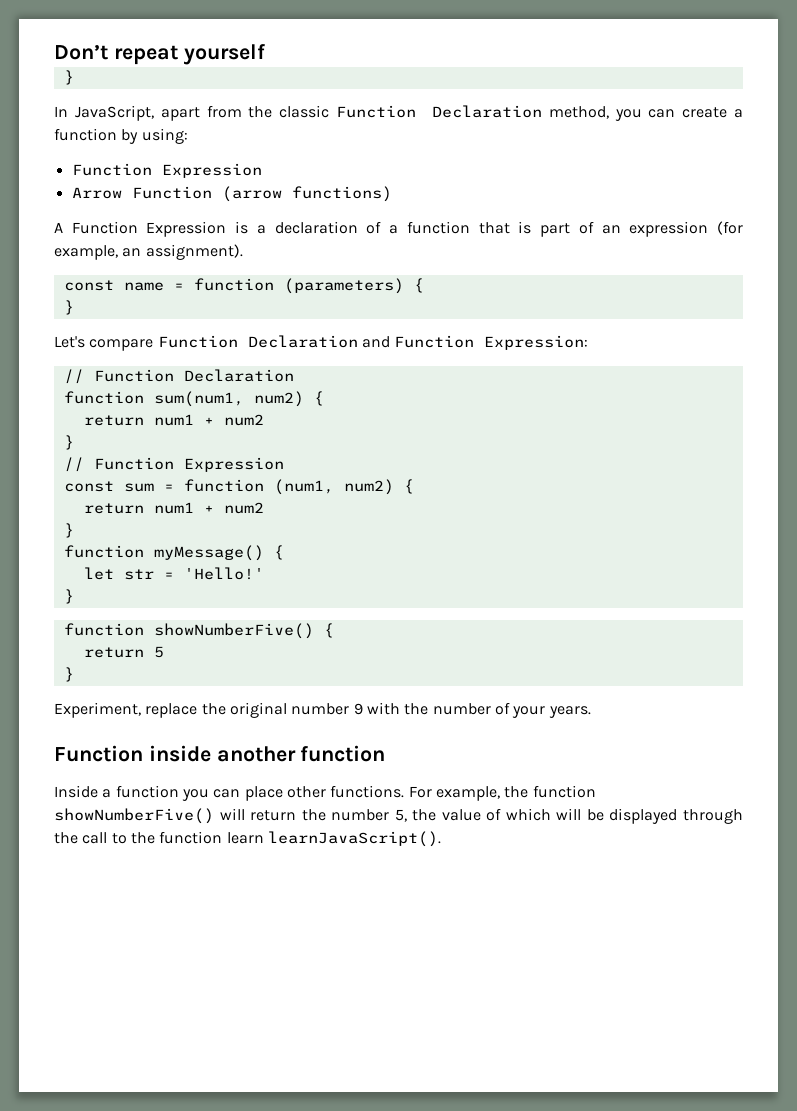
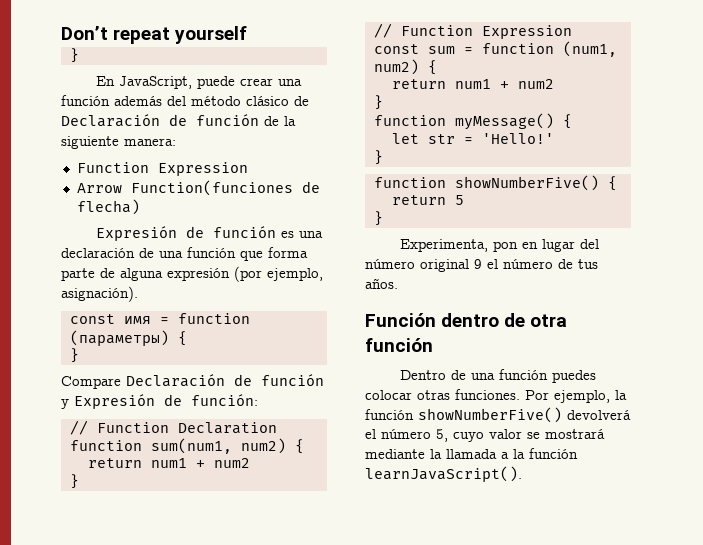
- In JavaScript, apart from the classic Function Declaration method, you can create a function by using:
+ En JavaScript, puede crear una función además del método clásico de Declaración de función de la siguiente manera:
  Function Expression
- Arrow Function (arrow functions)
- A Function Expression is a declaration of a function that is part of an expression (for example, an assignment).
- const name = function (parameters) {
+ Arrow Function(funciones de flecha)
+ Expresión de función es una declaración de una función que forma parte de alguna expresión (por ejemplo, asignación).
+ const имя = function (параметры) {
- Let's compare Function Declaration and Function Expression:
+ Compare Declaración de función y Expresión de función:
- Experiment, replace the original number 9 with the number of your years.
- Function inside another function
- Inside a function you can place other functions. For example, the function showNumberFive() will return the number 5, the value of which will be displayed through the call to the function learn learnJavaScript().
+ Experimenta, pon en lugar del número original 9 el número de tus años.
+ Función dentro de otra función
+ Dentro de una función puedes colocar otras funciones. Por ejemplo, la función showNumberFive() devolverá el número 5, cuyo valor se mostrará mediante la llamada a la función learnJavaScript().

